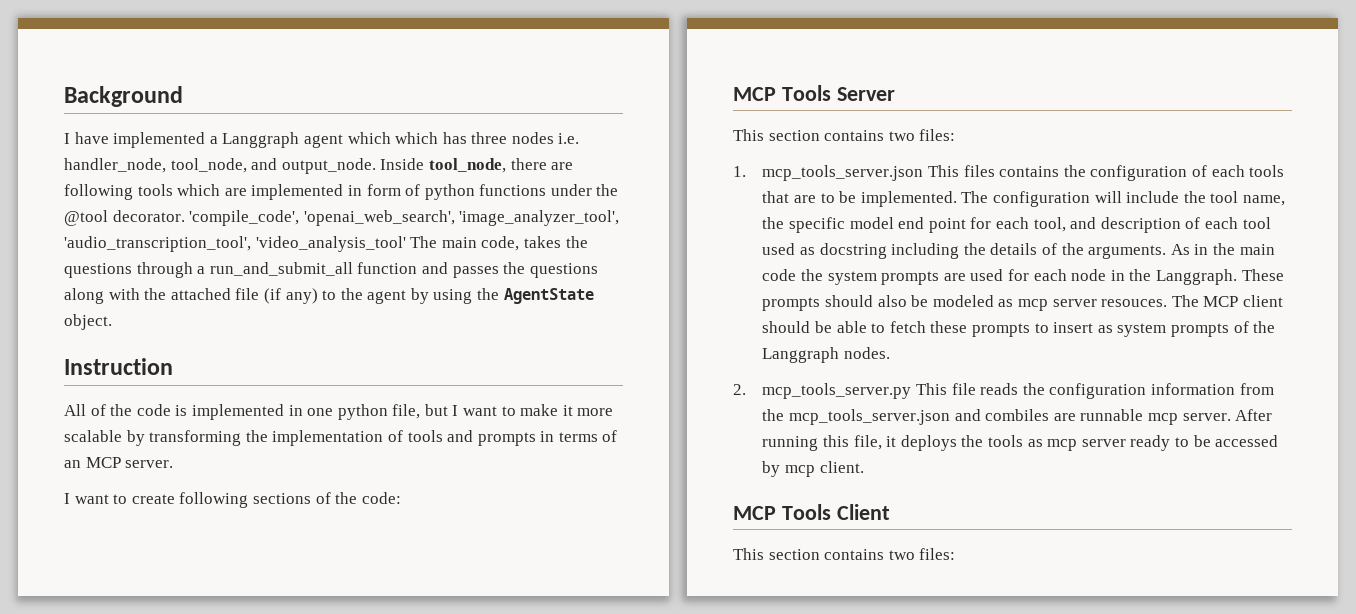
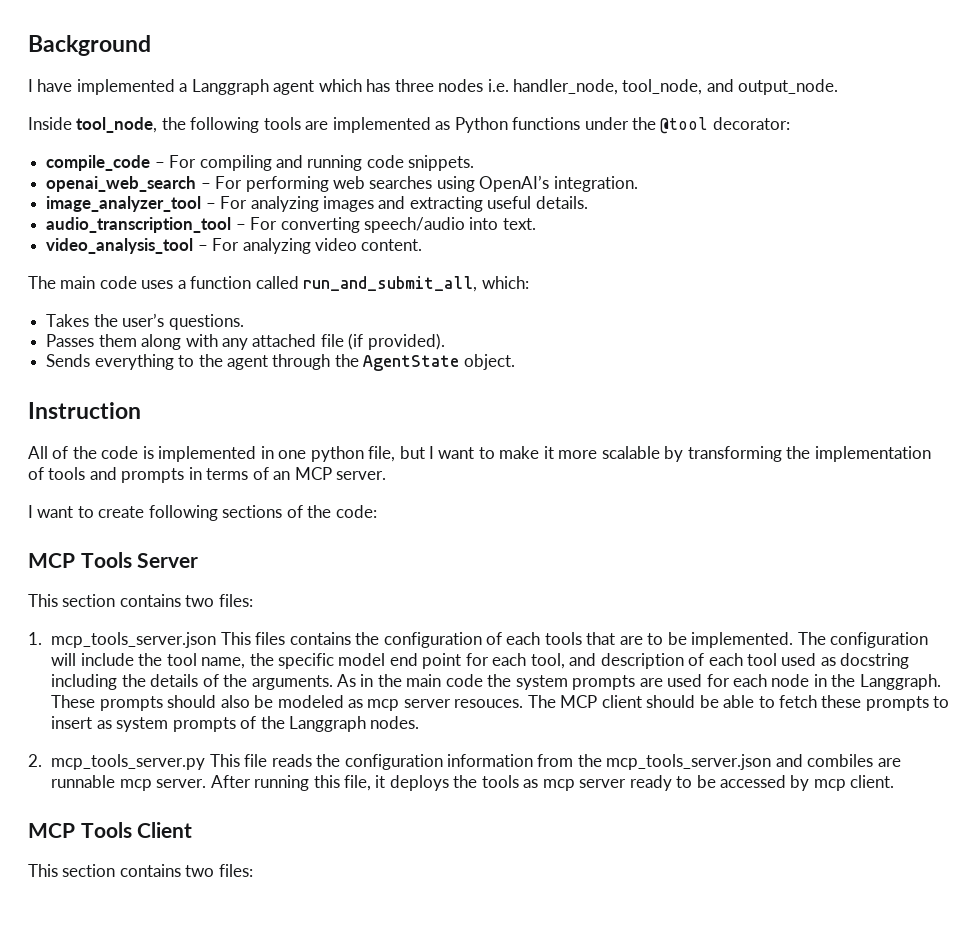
- I have implemented a Langgraph agent which which has three nodes i.e. handler_node, tool_node, and output_node. Inside tool_node, there are following tools which are implemented in form of python functions under the @tool decorator. 'compile_code', 'openai_web_search', 'image_analyzer_tool', 'audio_transcription_tool', 'video_analysis_tool' The main code, takes the questions through a run_and_submit_all function and passes the questions along with the attached file (if any) to the agent by using the AgentState object.
+ I have implemented a Langgraph agent which has three nodes i.e. handler_node, tool_node, and output_node.
+ Inside tool_node, the following tools are implemented as Python functions under the @tool decorator:
+ compile_code – For compiling and running code snippets.
+ openai_web_search – For performing web searches using OpenAI’s integration.
+ image_analyzer_tool – For analyzing images and extracting useful details.
+ audio_transcription_tool – For converting speech/audio into text.
+ video_analysis_tool – For analyzing video content.
+ The main code uses a function called run_and_submit_all, which:
+ Takes the user’s questions.
+ Passes them along with any attached file (if provided).
+ Sends everything to the agent through the AgentState object.

